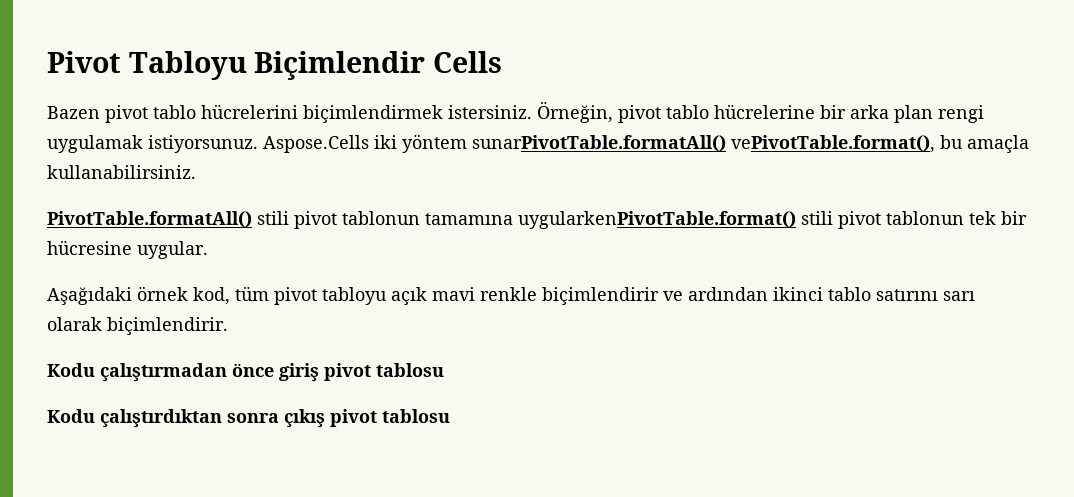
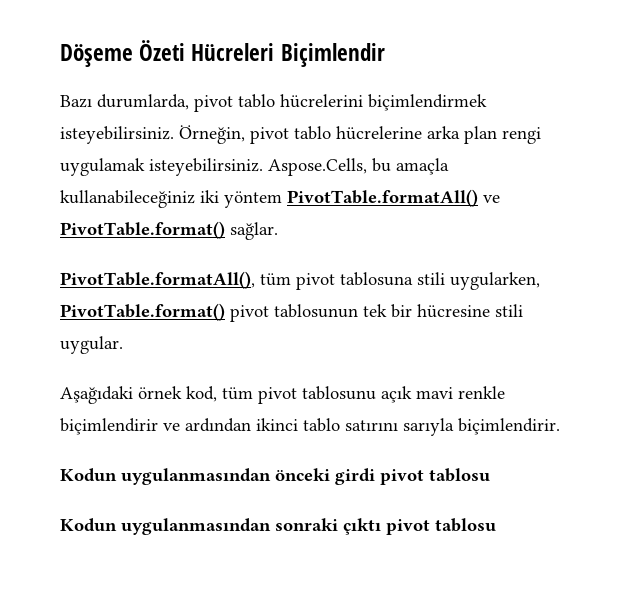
- Pivot Tabloyu Biçimlendir Cells
- Bazen pivot tablo hücrelerini biçimlendirmek istersiniz.
+ Döşeme Özeti Hücreleri Biçimlendir
+ Bazı durumlarda, pivot tablo hücrelerini biçimlendirmek isteyebilirsiniz.
- Örneğin, pivot tablo hücrelerine bir arka plan rengi uygulamak istiyorsunuz. Aspose.Cells iki yöntem sunarPivotTable.formatAll() vePivotTable.format(), bu amaçla kullanabilirsiniz.
- PivotTable.formatAll() stili pivot tablonun tamamına uygularkenPivotTable.format() stili pivot tablonun tek bir hücresine uygular.
+ Örneğin, pivot tablo hücrelerine arka plan rengi uygulamak isteyebilirsiniz. Aspose.Cells, bu amaçla kullanabileceğiniz iki yöntem PivotTable.formatAll() ve PivotTable.format() sağlar.
+ PivotTable.formatAll(), tüm pivot tablosuna stili uygularken, PivotTable.format() pivot tablosunun tek bir hücresine stili uygular.
- Aşağıdaki örnek kod, tüm pivot tabloyu açık mavi renkle biçimlendirir ve ardından ikinci tablo satırını sarı olarak biçimlendirir.
+ Aşağıdaki örnek kod, tüm pivot tablosunu açık mavi renkle biçimlendirir ve ardından ikinci tablo satırını sarıyla biçimlendirir.
- Kodu çalıştırmadan önce giriş pivot tablosu
- Kodu çalıştırdıktan sonra çıkış pivot tablosu
+ Kodun uygulanmasından önceki girdi pivot tablosu
+ Kodun uygulanmasından sonraki çıktı pivot tablosu

